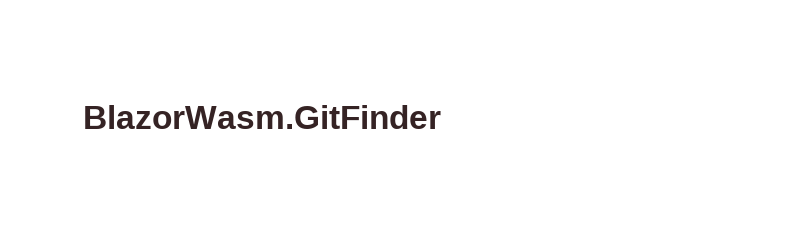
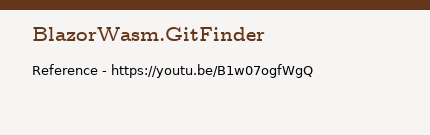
+ Reference - https://youtu.be/B1w07ogfWgQ

